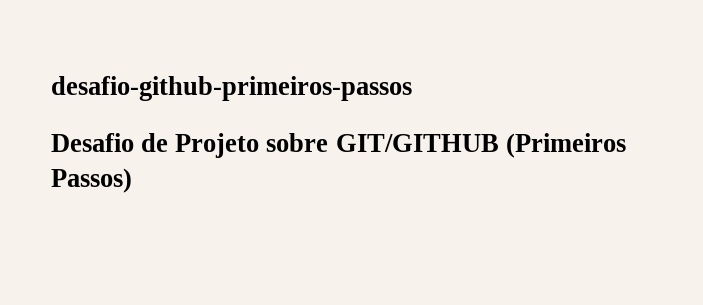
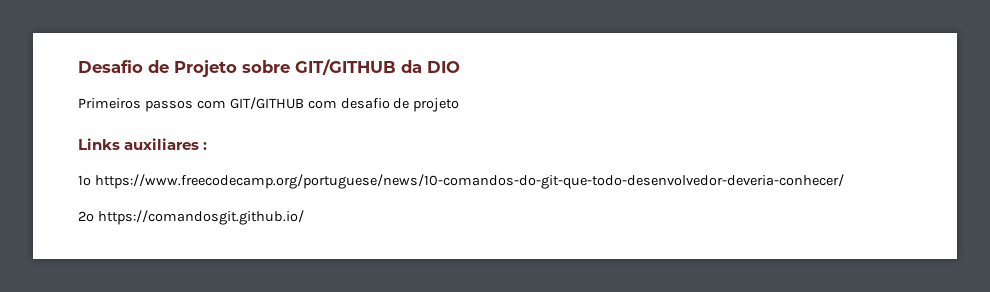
- desafio-github-primeiros-passos
- Desafio de Projeto sobre GIT/GITHUB (Primeiros Passos)
+ Desafio de Projeto sobre GIT/GITHUB da DIO
+ Primeiros passos com GIT/GITHUB com desafio de projeto
+ Links auxiliares :
+ 1º https://www.freecodecamp.org/portuguese/news/10-comandos-do-git-que-todo-desenvolvedor-deveria-conhecer/
+ 2º https://comandosgit.github.io/

